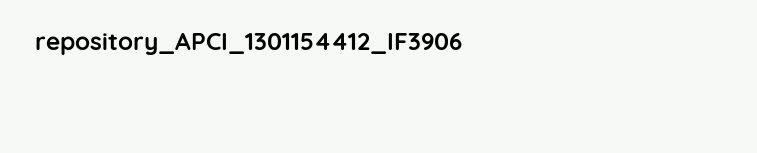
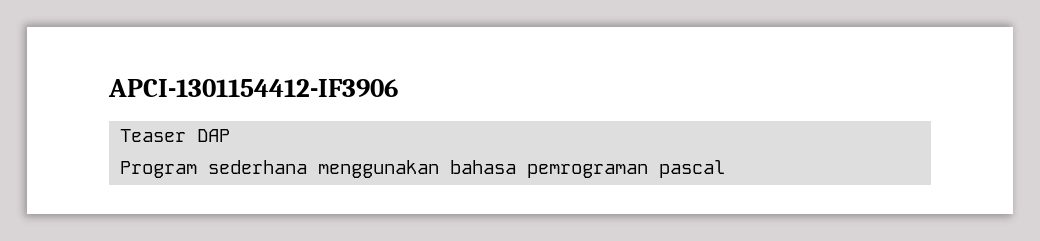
- repository_APCI_1301154412_IF3906
+ APCI-1301154412-IF3906
+ Teaser DAP
+ Program sederhana menggunakan bahasa pemrograman pascal

